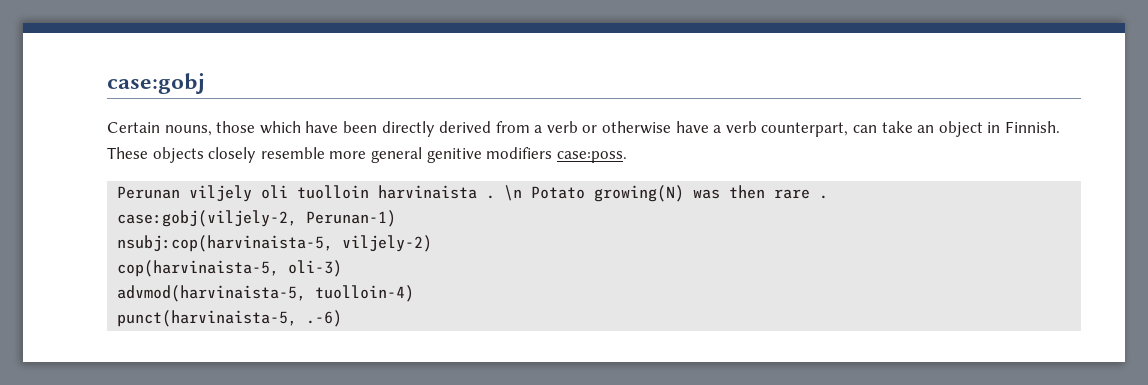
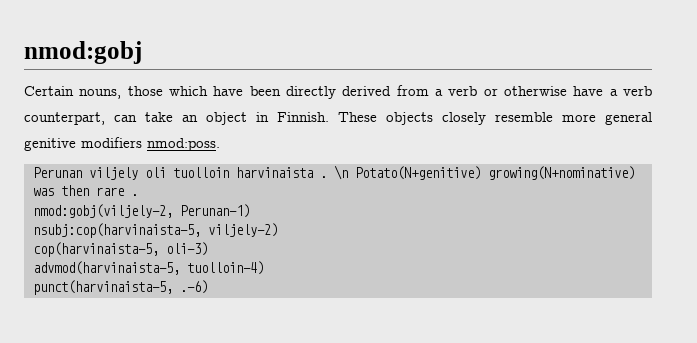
- case:gobj
+ nmod:gobj
- These objects closely resemble more general genitive modifiers case:poss.
+ These objects closely resemble more general genitive modifiers nmod:poss.
- \n Potato growing(N) was then rare .
+ \n Potato(N+genitive) growing(N+nominative) was then rare .
- case:gobj(viljely-2, Perunan-1)
+ nmod:gobj(viljely-2, Perunan-1)

